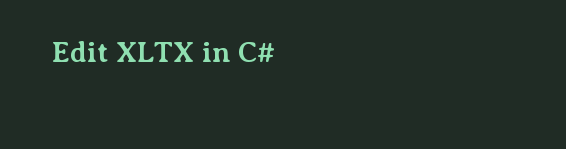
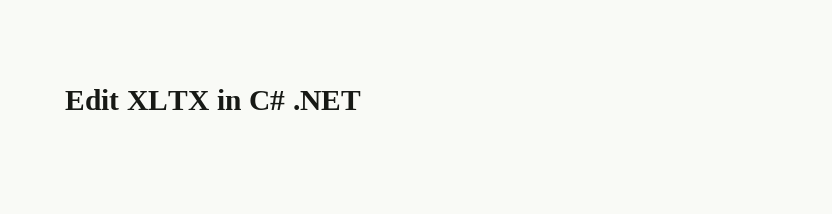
- Edit XLTX in C#
+ Edit XLTX in C# .NET

